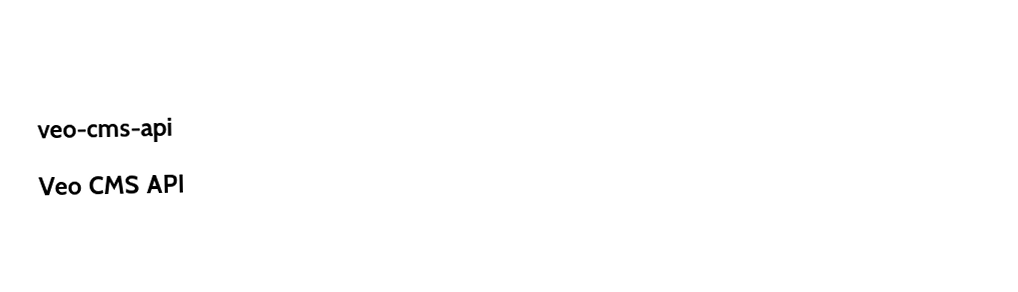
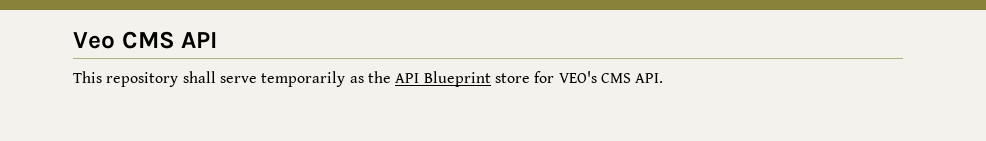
- veo-cms-api
+ This repository shall serve temporarily as the API Blueprint store for VEO's CMS API.

